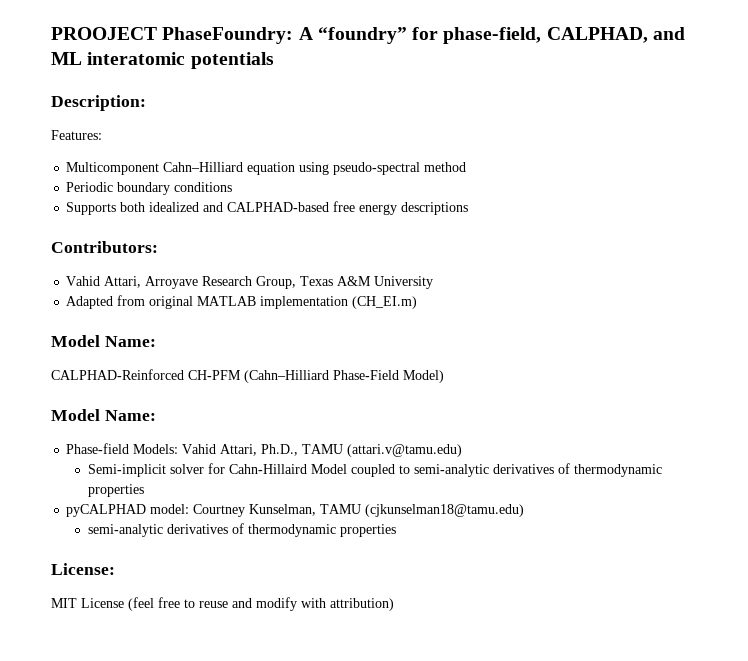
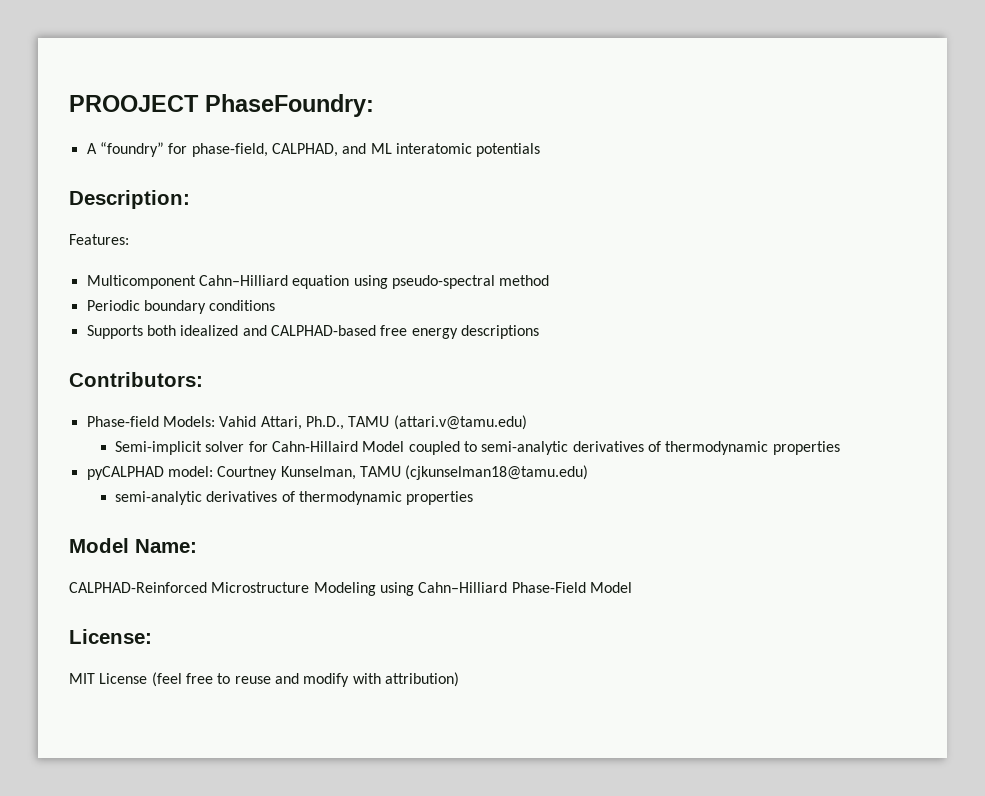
- PROOJECT PhaseFoundry: A “foundry” for phase-field, CALPHAD, and ML interatomic potentials
+ PROOJECT PhaseFoundry:
+ A “foundry” for phase-field, CALPHAD, and ML interatomic potentials
- Vahid Attari, Arroyave Research Group, Texas A&M University
- Adapted from original MATLAB implementation (CH_EI.m)
- Model Name:
- CALPHAD-Reinforced CH-PFM (Cahn–Hilliard Phase-Field Model)
- Model Name:
+ Model Name:
+ CALPHAD-Reinforced Microstructure Modeling using Cahn–Hilliard Phase-Field Model

